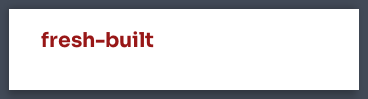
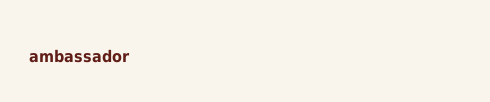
- fresh-built
+ ambassador

